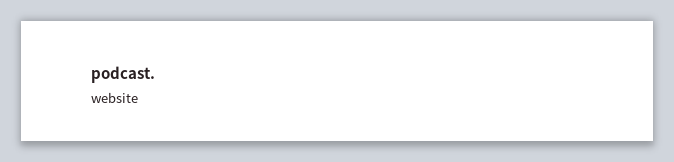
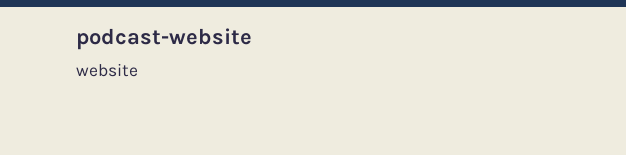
- podcast.
+ podcast-website

